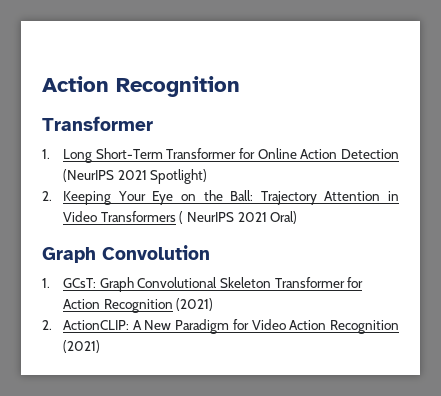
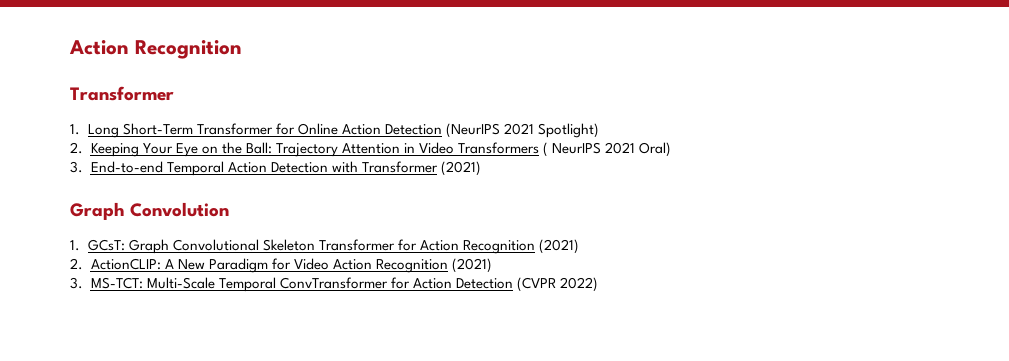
+ 3. End-to-end Temporal Action Detection with Transformer (2021)
+ 3. MS-TCT: Multi-Scale Temporal ConvTransformer for Action Detection (CVPR 2022)

